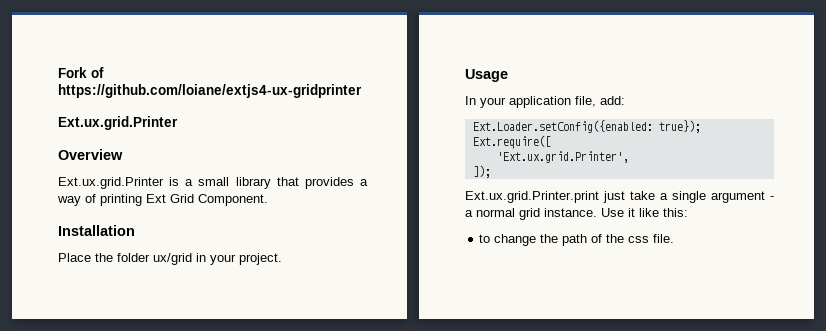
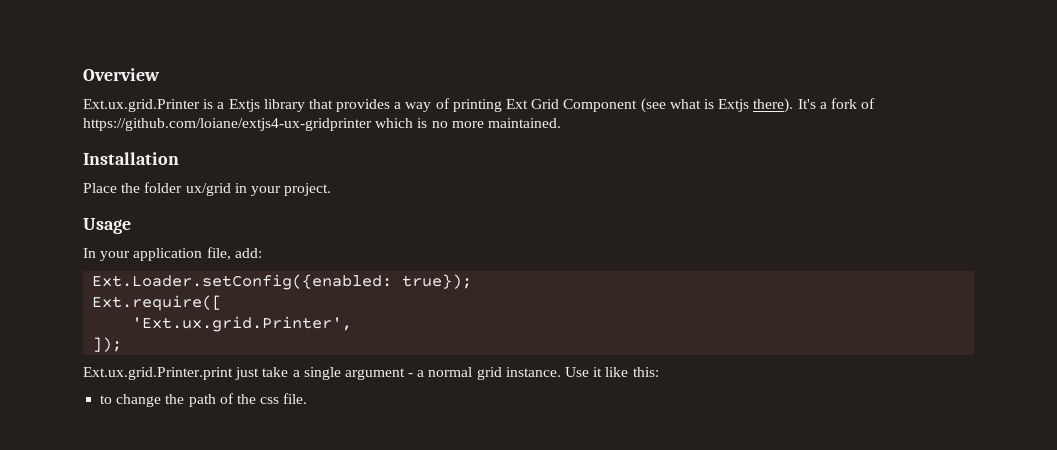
- Fork of https://github.com/loiane/extjs4-ux-gridprinter
- Ext.ux.grid.Printer
- Ext.ux.grid.Printer is a small library that provides a way of printing Ext Grid Component.
+ Ext.ux.grid.Printer is a Extjs library that provides a way of printing Ext Grid Component (see what is Extjs there). It's a fork of https://github.com/loiane/extjs4-ux-gridprinter which is no more maintained.

